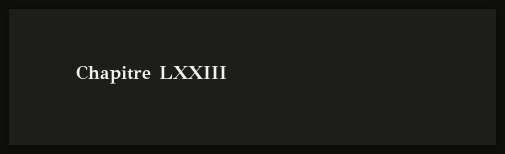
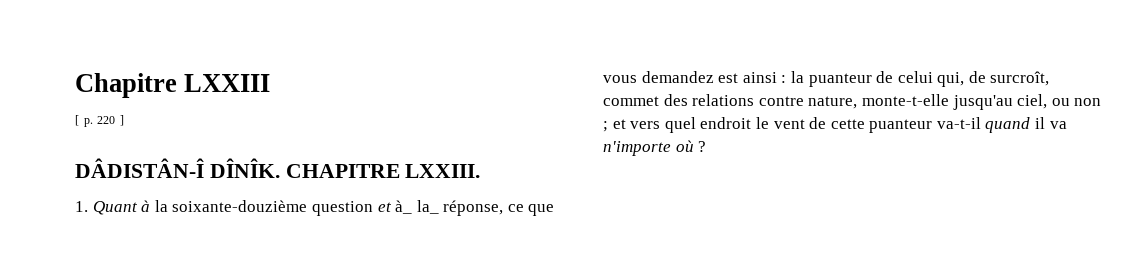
+ [ p. 220 ]
+ DÂDISTÂN-Î DÎNÎK. CHAPITRE LXXIII.
+ 1. Quant à la soixante-douzième question et à_ la_ réponse, ce que vous demandez est ainsi : la puanteur de celui qui, de surcroît, commet des relations contre nature, monte-t-elle jusqu'au ciel, ou non ; et vers quel endroit le vent de cette puanteur va-t-il quand il va n'importe où ?

